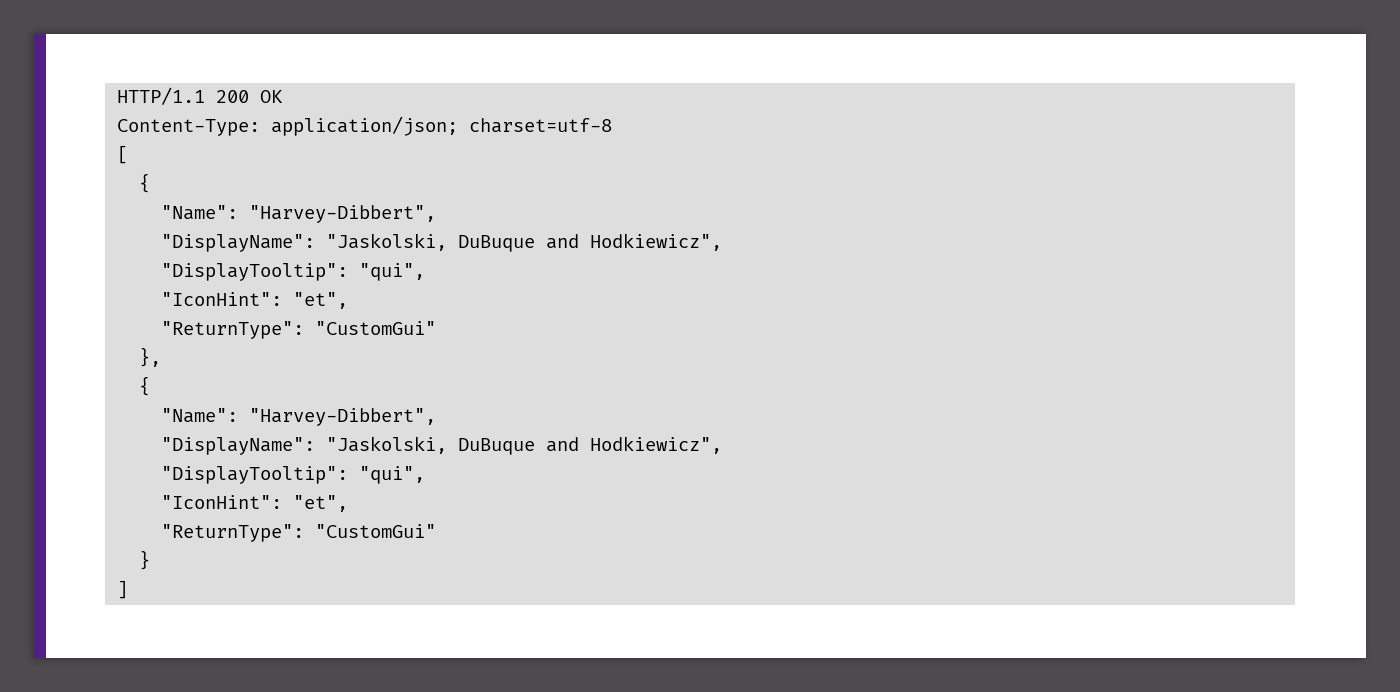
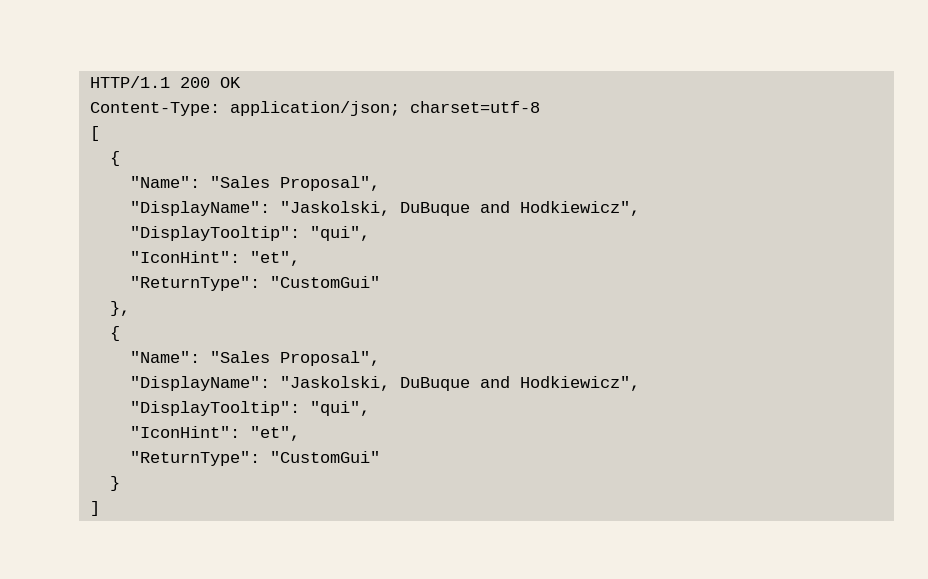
  [
  {
- "Name": "Harvey-Dibbert",
+ "Name": "Sales Proposal",
  },
  {
- "Name": "Harvey-Dibbert",
+ "Name": "Sales Proposal",

